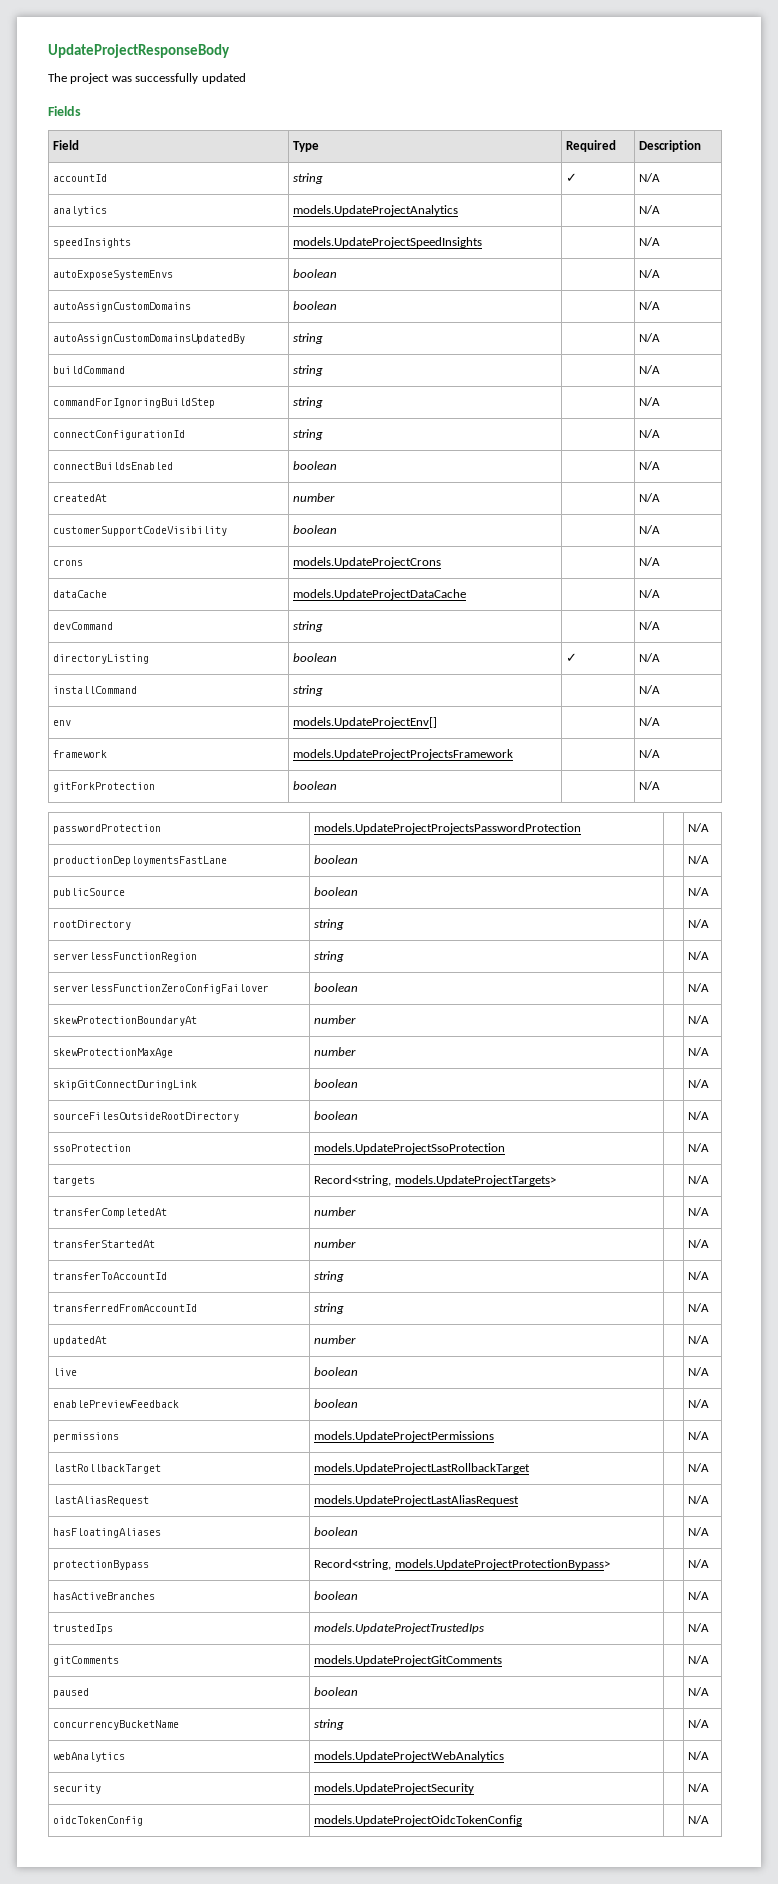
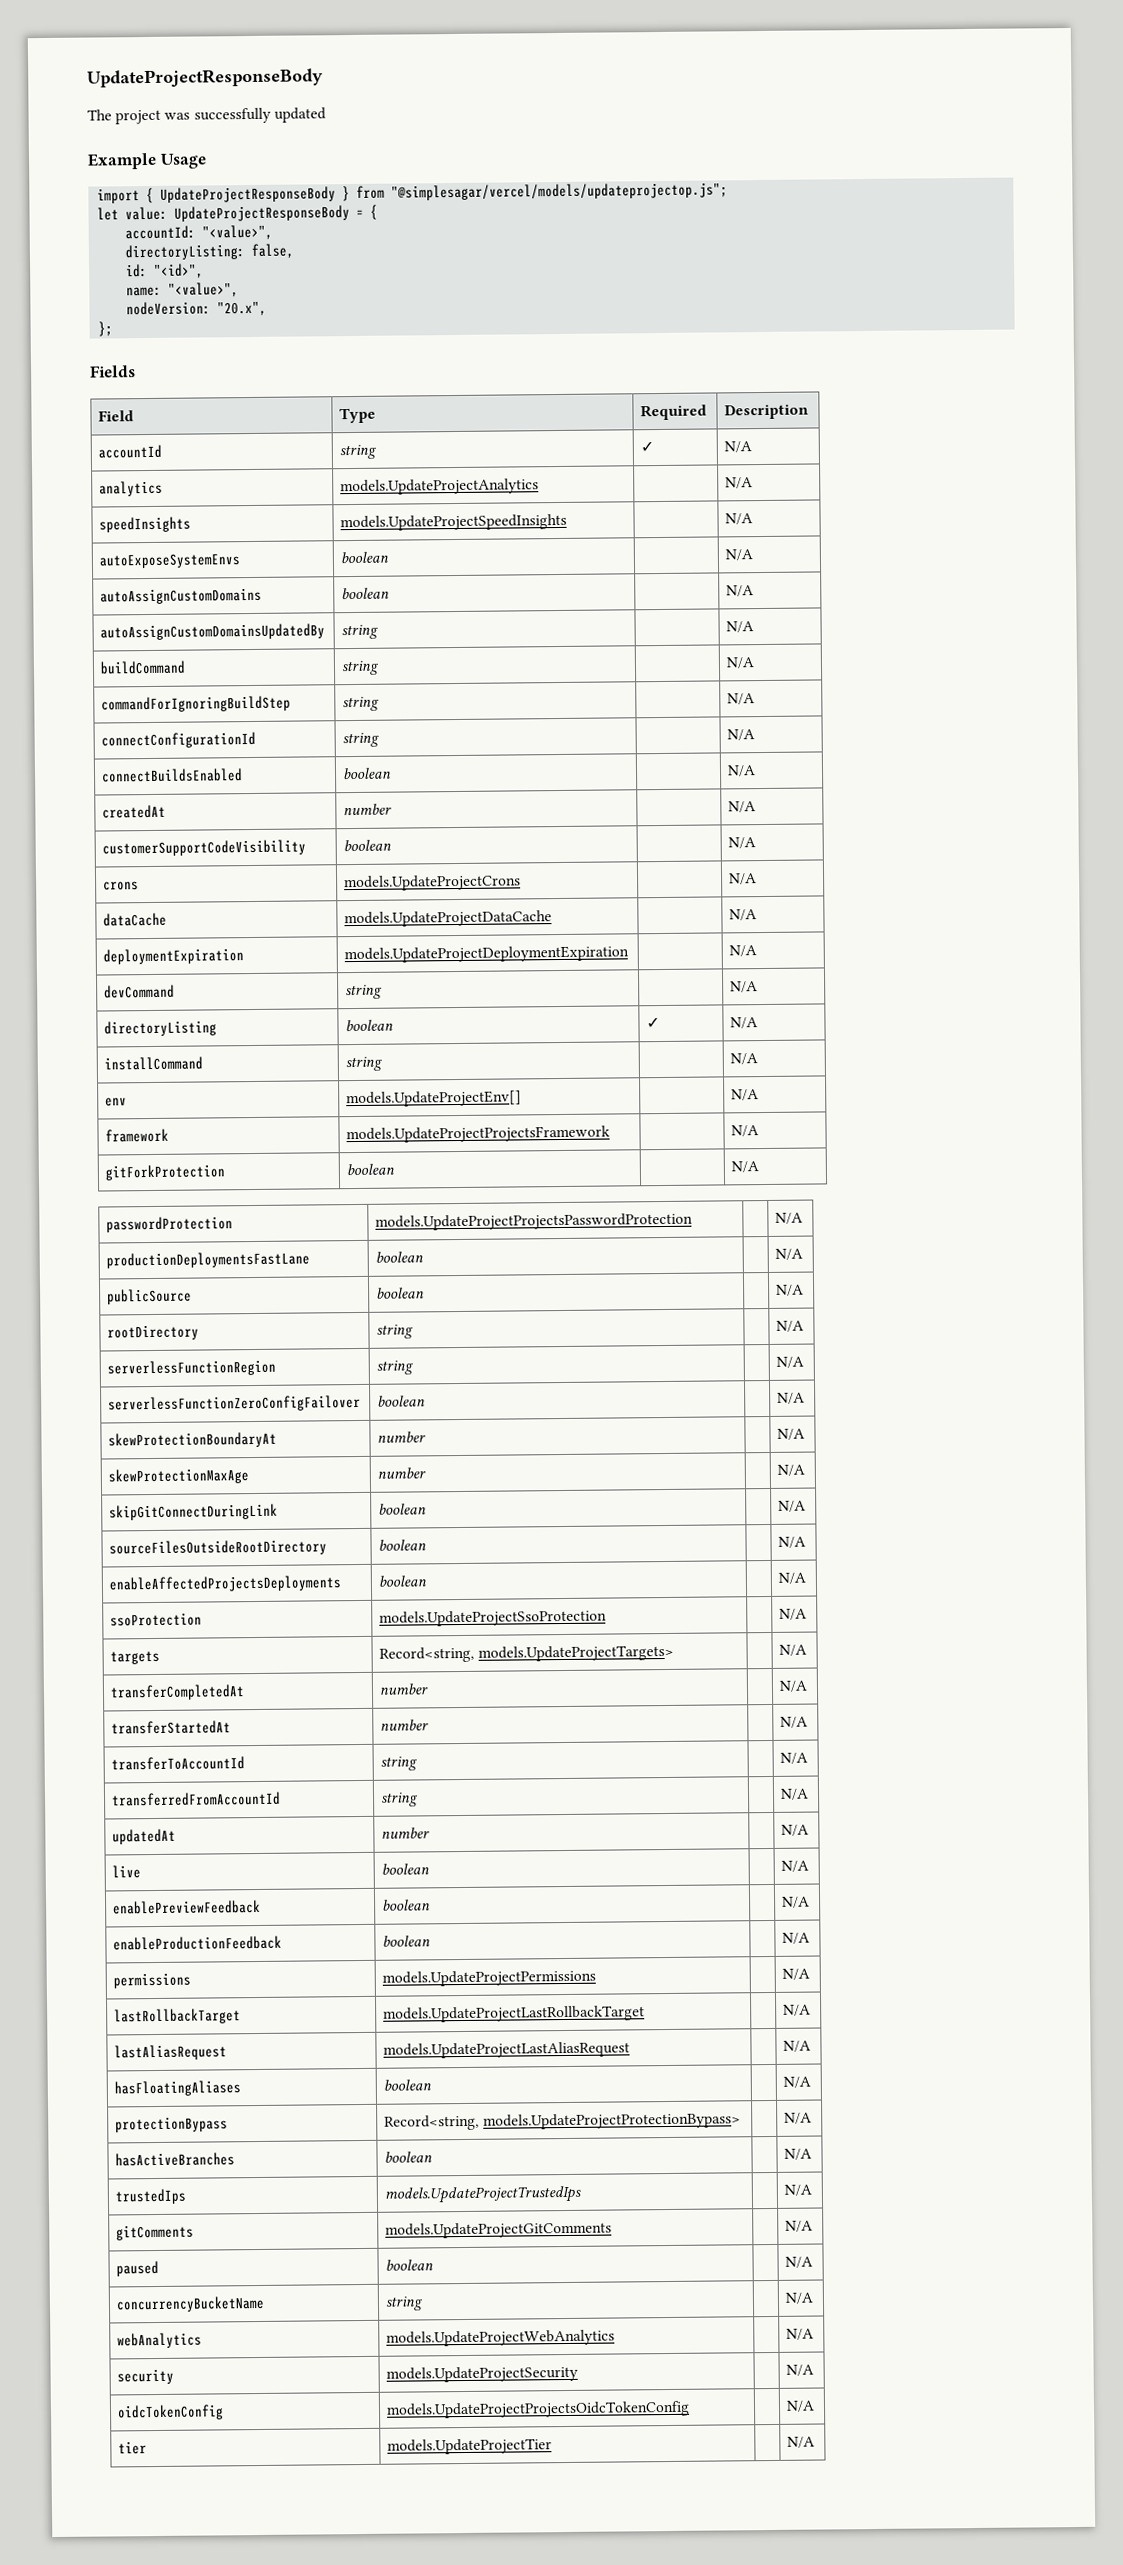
+ Example Usage
+ import { UpdateProjectResponseBody } from "@simplesagar/vercel/models/updateprojectop.js";
+ let value: UpdateProjectResponseBody = {
+ accountId: "<value>",
+ directoryListing: false,
+ id: "<id>",
+ name: "<value>",
+ nodeVersion: "20.x",
+ };
+ deploymentExpiration | models.UpdateProjectDeploymentExpiration | | N/A
+ enableAffectedProjectsDeployments | boolean | | N/A
+ enableProductionFeedback | boolean | | N/A
- oidcTokenConfig | models.UpdateProjectOidcTokenConfig | | N/A
+ oidcTokenConfig | models.UpdateProjectProjectsOidcTokenConfig | | N/A
+ tier | models.UpdateProjectTier | | N/A

